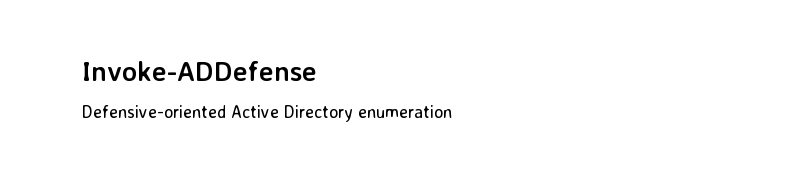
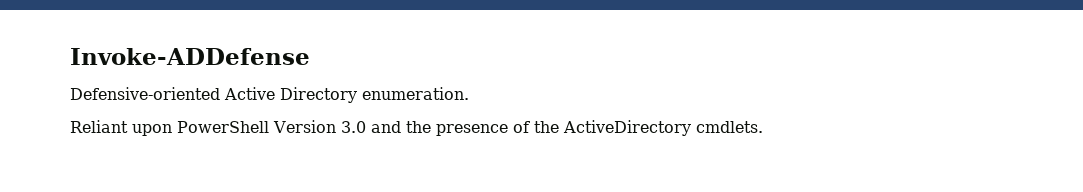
- Defensive-oriented Active Directory enumeration
+ Defensive-oriented Active Directory enumeration.
+ Reliant upon PowerShell Version 3.0 and the presence of the ActiveDirectory cmdlets.

